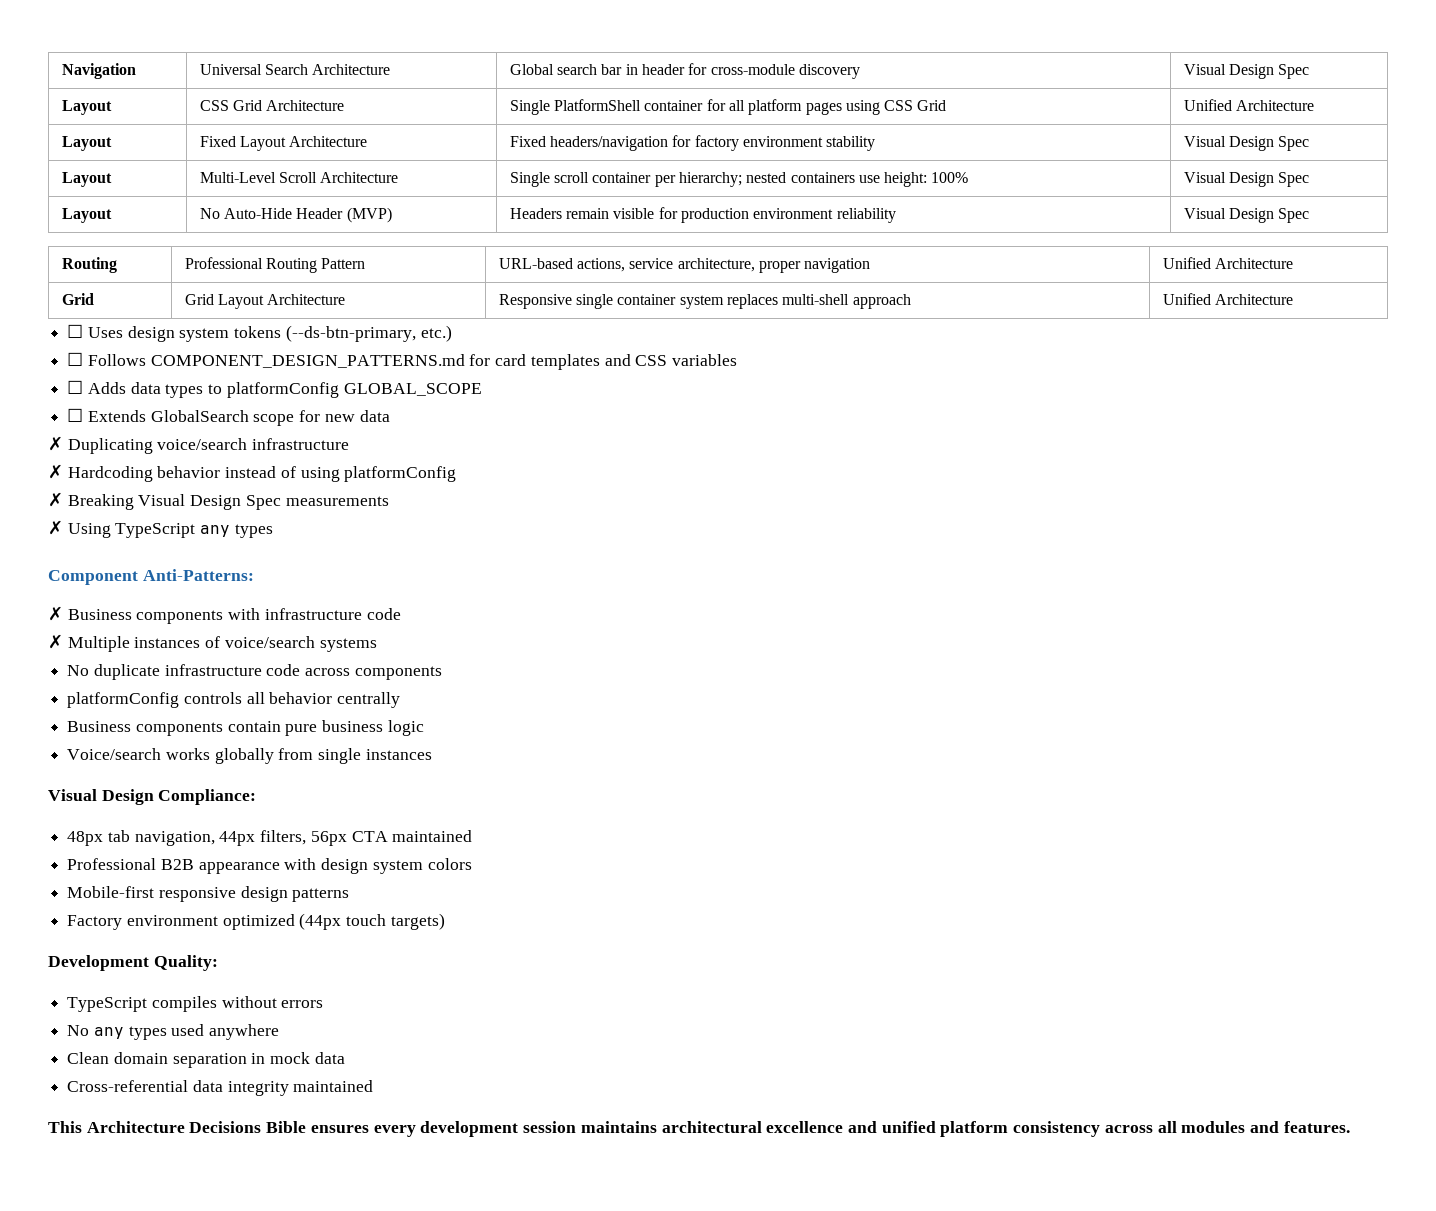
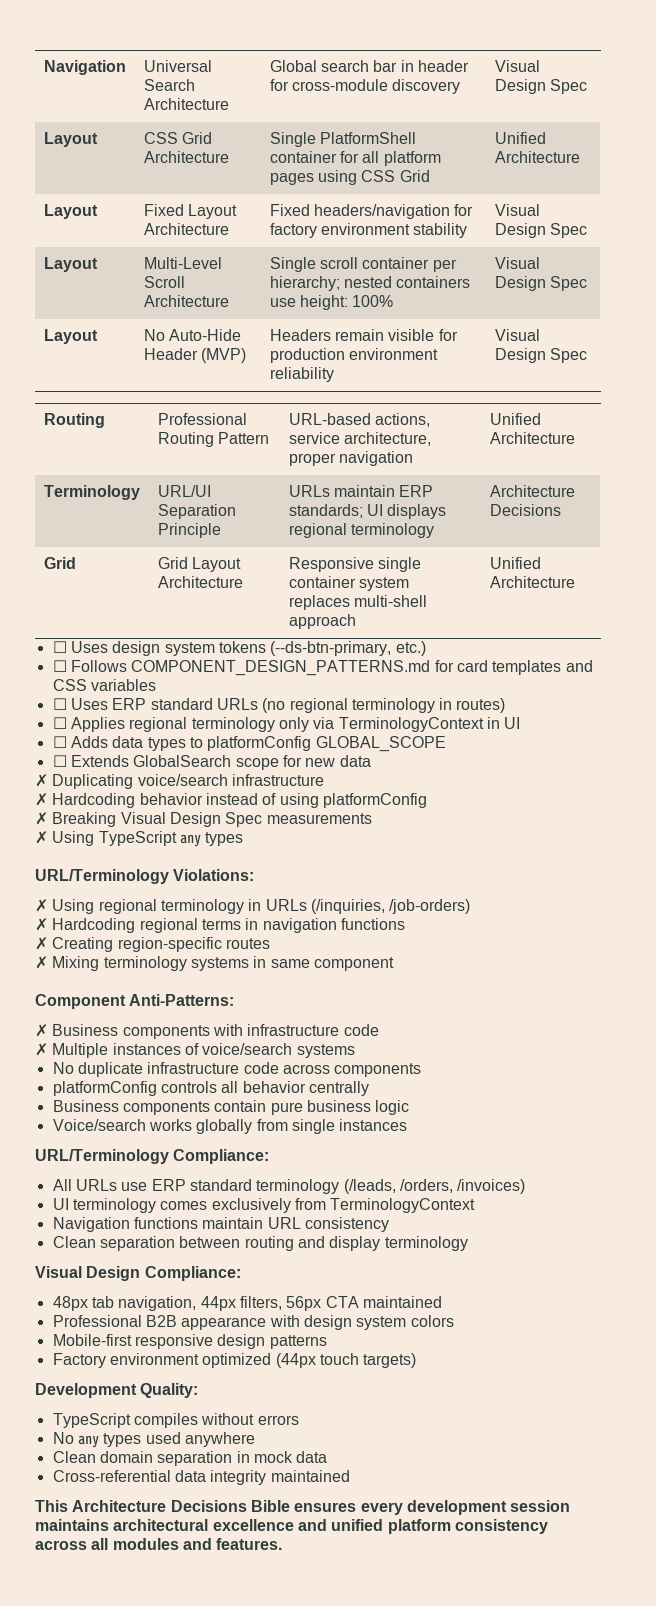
+ Terminology | URL/UI Separation Principle | URLs maintain ERP standards; UI displays regional terminology | Architecture Decisions
+ ☐ Uses ERP standard URLs (no regional terminology in routes)
+ ☐ Applies regional terminology only via TerminologyContext in UI
+ URL/Terminology Violations:
+ ✗ Using regional terminology in URLs (/inquiries, /job-orders)
+ ✗ Hardcoding regional terms in navigation functions
+ ✗ Creating region-specific routes
+ ✗ Mixing terminology systems in same component
+ URL/Terminology Compliance:
+ All URLs use ERP standard terminology (/leads, /orders, /invoices)
+ UI terminology comes exclusively from TerminologyContext
+ Navigation functions maintain URL consistency
+ Clean separation between routing and display terminology

